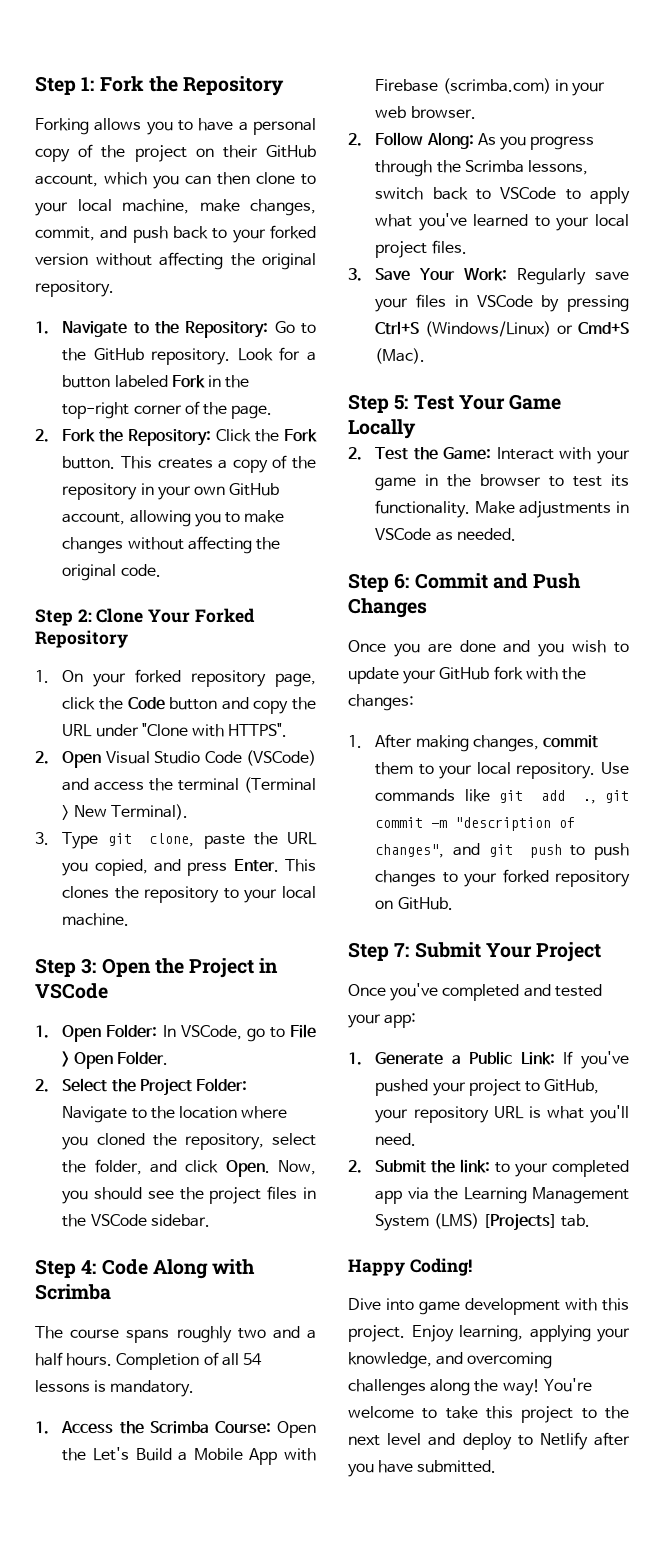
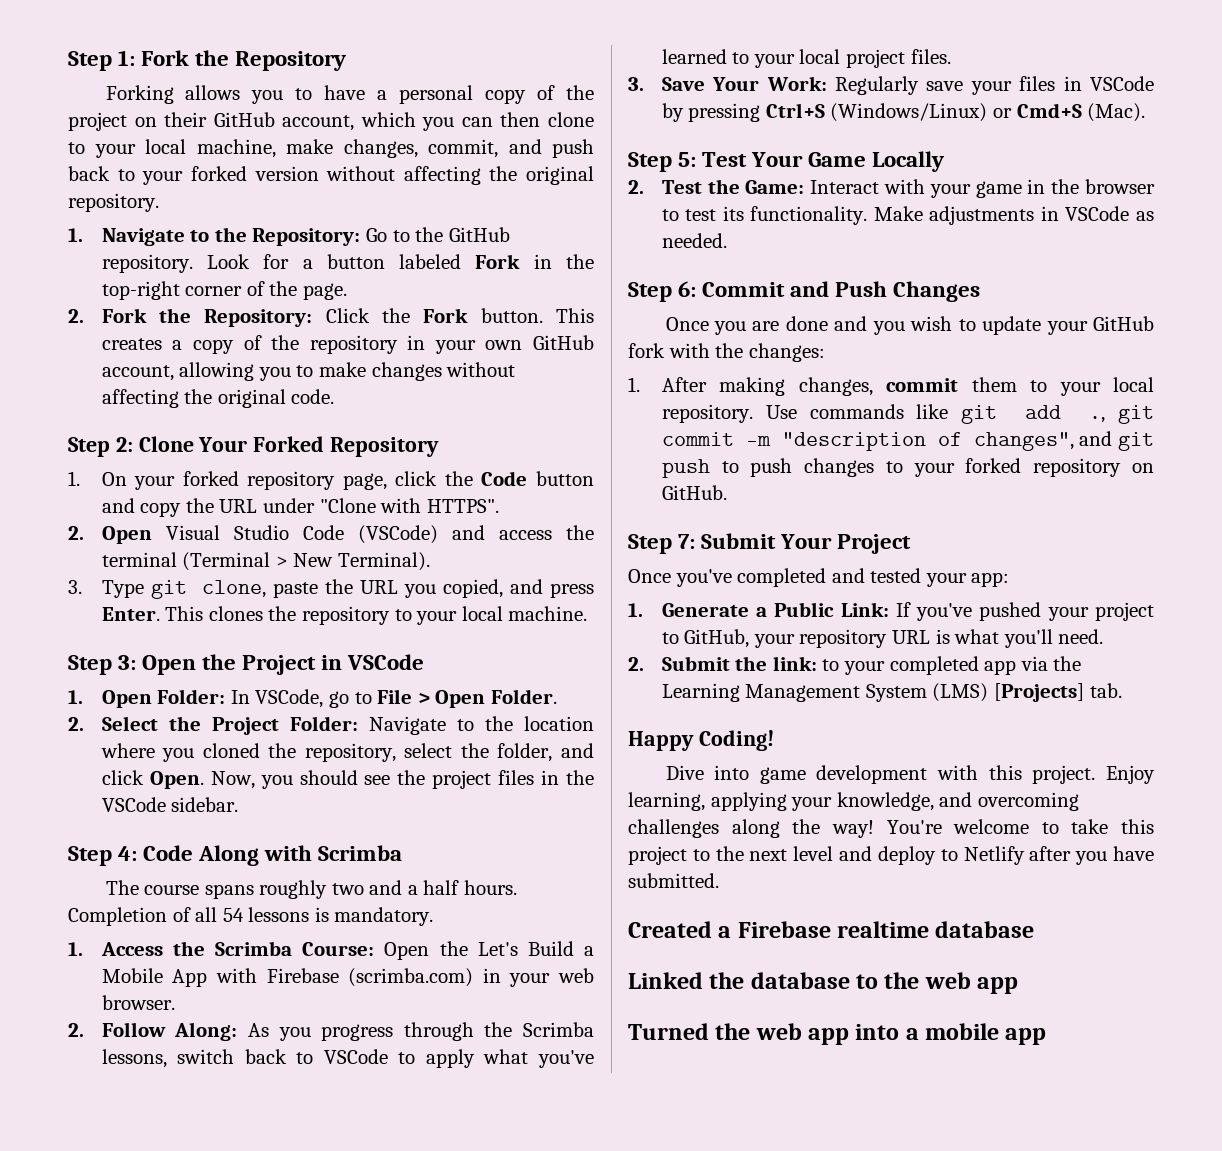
+ Created a Firebase realtime database
+ Linked the database to the web app
+ Turned the web app into a mobile app

